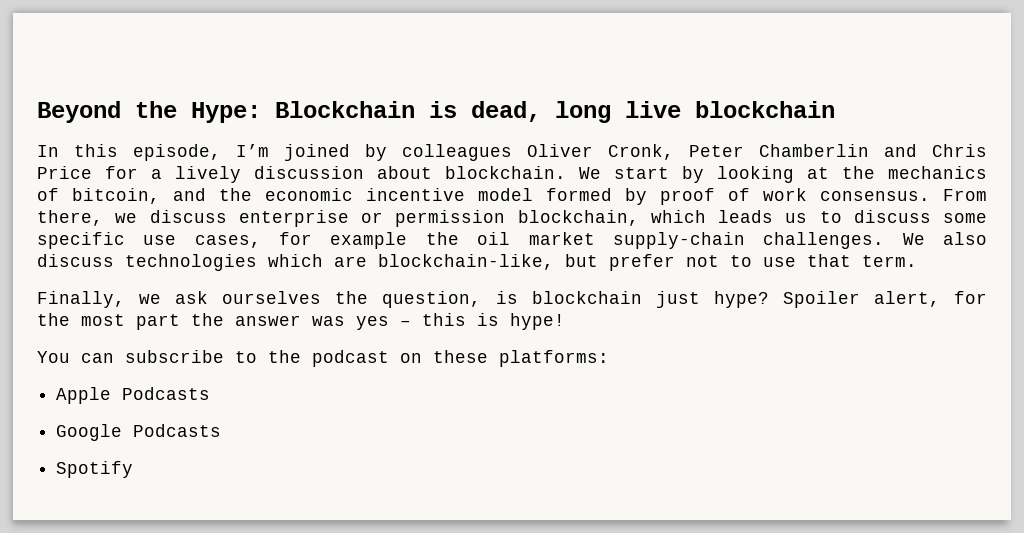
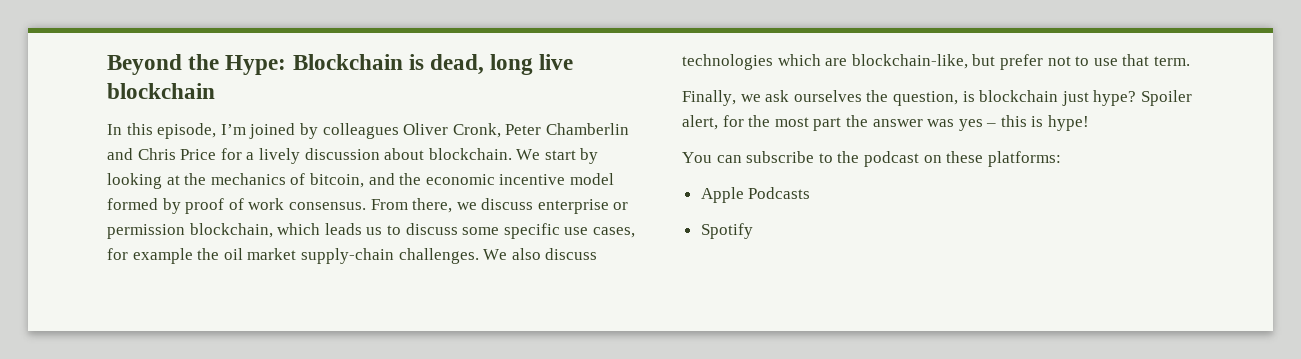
- Google Podcasts

